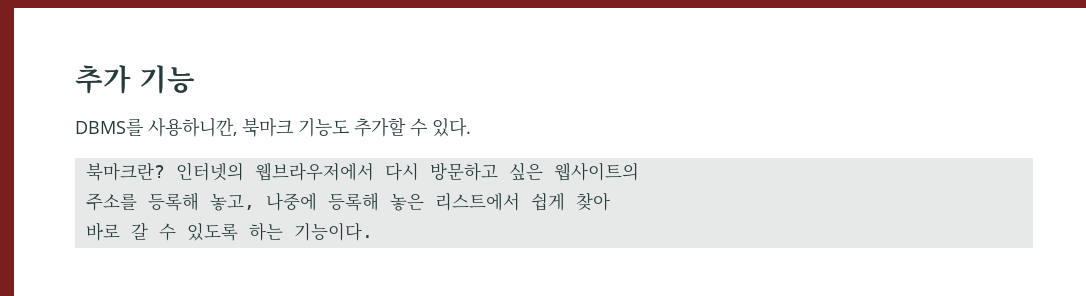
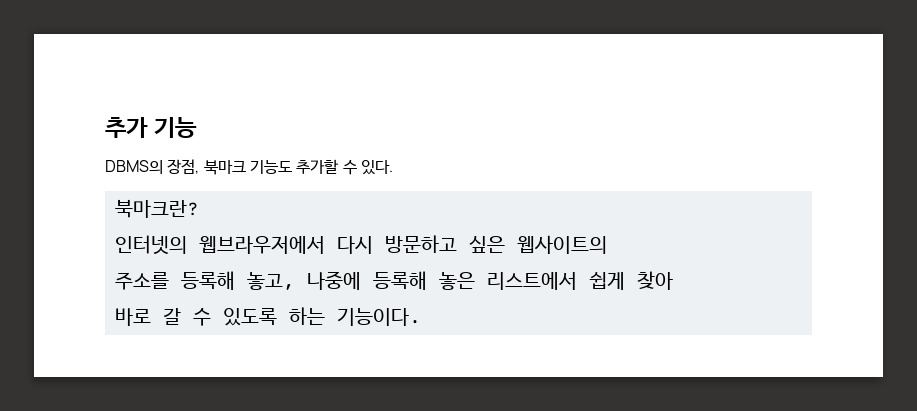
- DBMS를 사용하니깐, 북마크 기능도 추가할 수 있다.
+ DBMS의 장점, 북마크 기능도 추가할 수 있다.
- 북마크란? 인터넷의 웹브라우저에서 다시 방문하고 싶은 웹사이트의
+ 북마크란?
+ 인터넷의 웹브라우저에서 다시 방문하고 싶은 웹사이트의

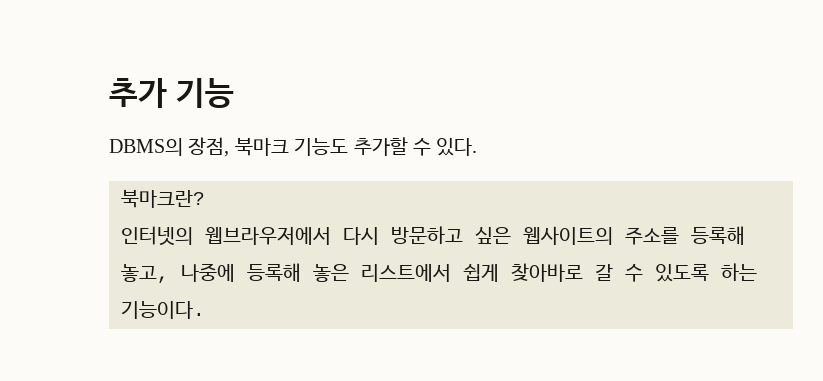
- 인터넷의 웹브라우저에서 다시 방문하고 싶은 웹사이트의
- 주소를 등록해 놓고, 나중에 등록해 놓은 리스트에서 쉽게 찾아
- 바로 갈 수 있도록 하는 기능이다.
+ 인터넷의 웹브라우저에서 다시 방문하고 싶은 웹사이트의 주소를 등록해 놓고, 나중에 등록해 놓은 리스트에서 쉽게 찾아바로 갈 수 있도록 하는 기능이다.

